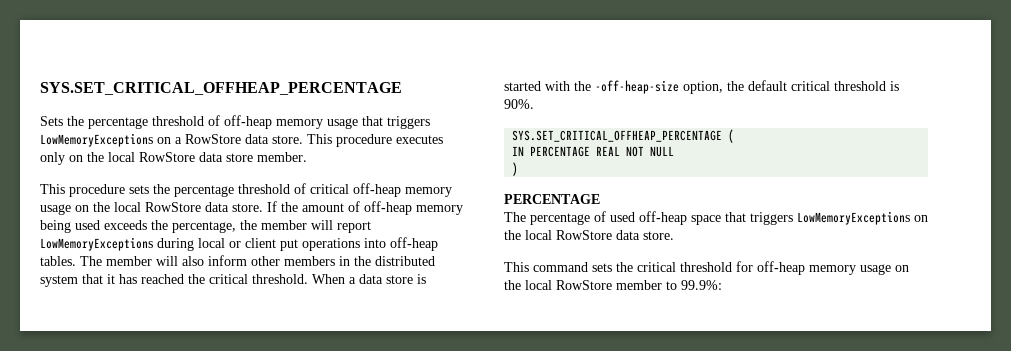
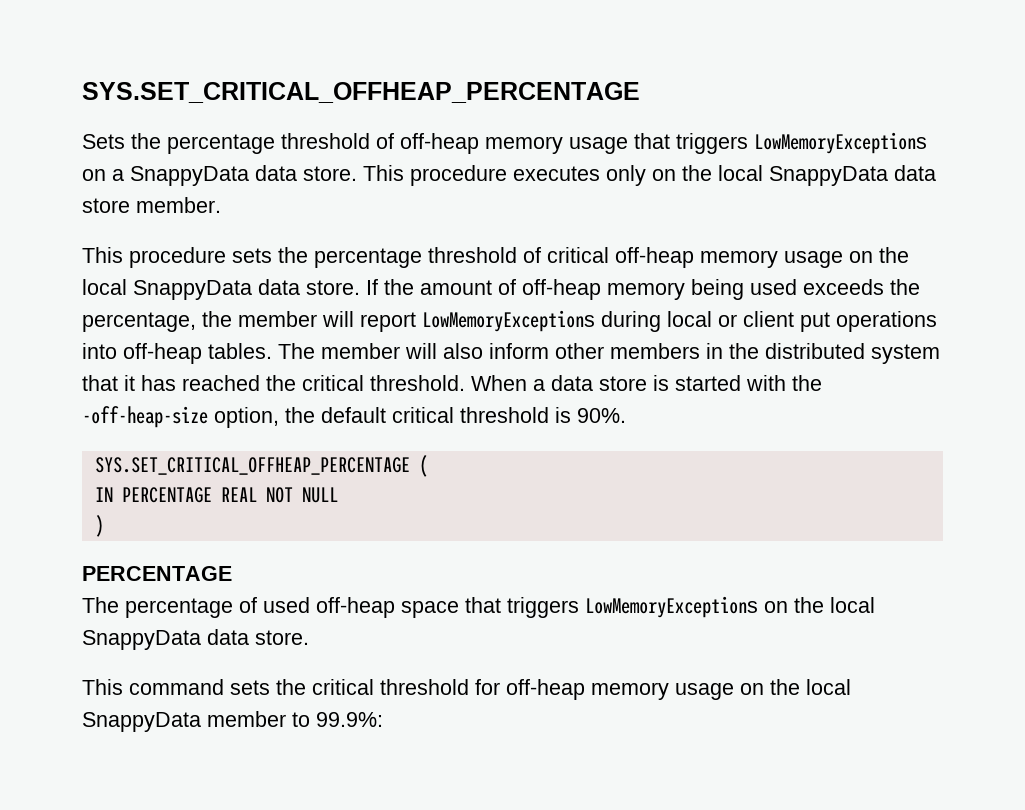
- Sets the percentage threshold of off-heap memory usage that triggers LowMemoryExceptions on a RowStore data store.
+ Sets the percentage threshold of off-heap memory usage that triggers LowMemoryExceptions on a SnappyData data store.
- This procedure executes only on the local RowStore data store member.
+ This procedure executes only on the local SnappyData data store member.
- This procedure sets the percentage threshold of critical off-heap memory usage on the local RowStore data store.
+ This procedure sets the percentage threshold of critical off-heap memory usage on the local SnappyData data store.
- The percentage of used off-heap space that triggers LowMemoryExceptions on the local RowStore data store.
+ The percentage of used off-heap space that triggers LowMemoryExceptions on the local SnappyData data store.
- This command sets the critical threshold for off-heap memory usage on the local RowStore member to 99.9%:
+ This command sets the critical threshold for off-heap memory usage on the local SnappyData member to 99.9%:

